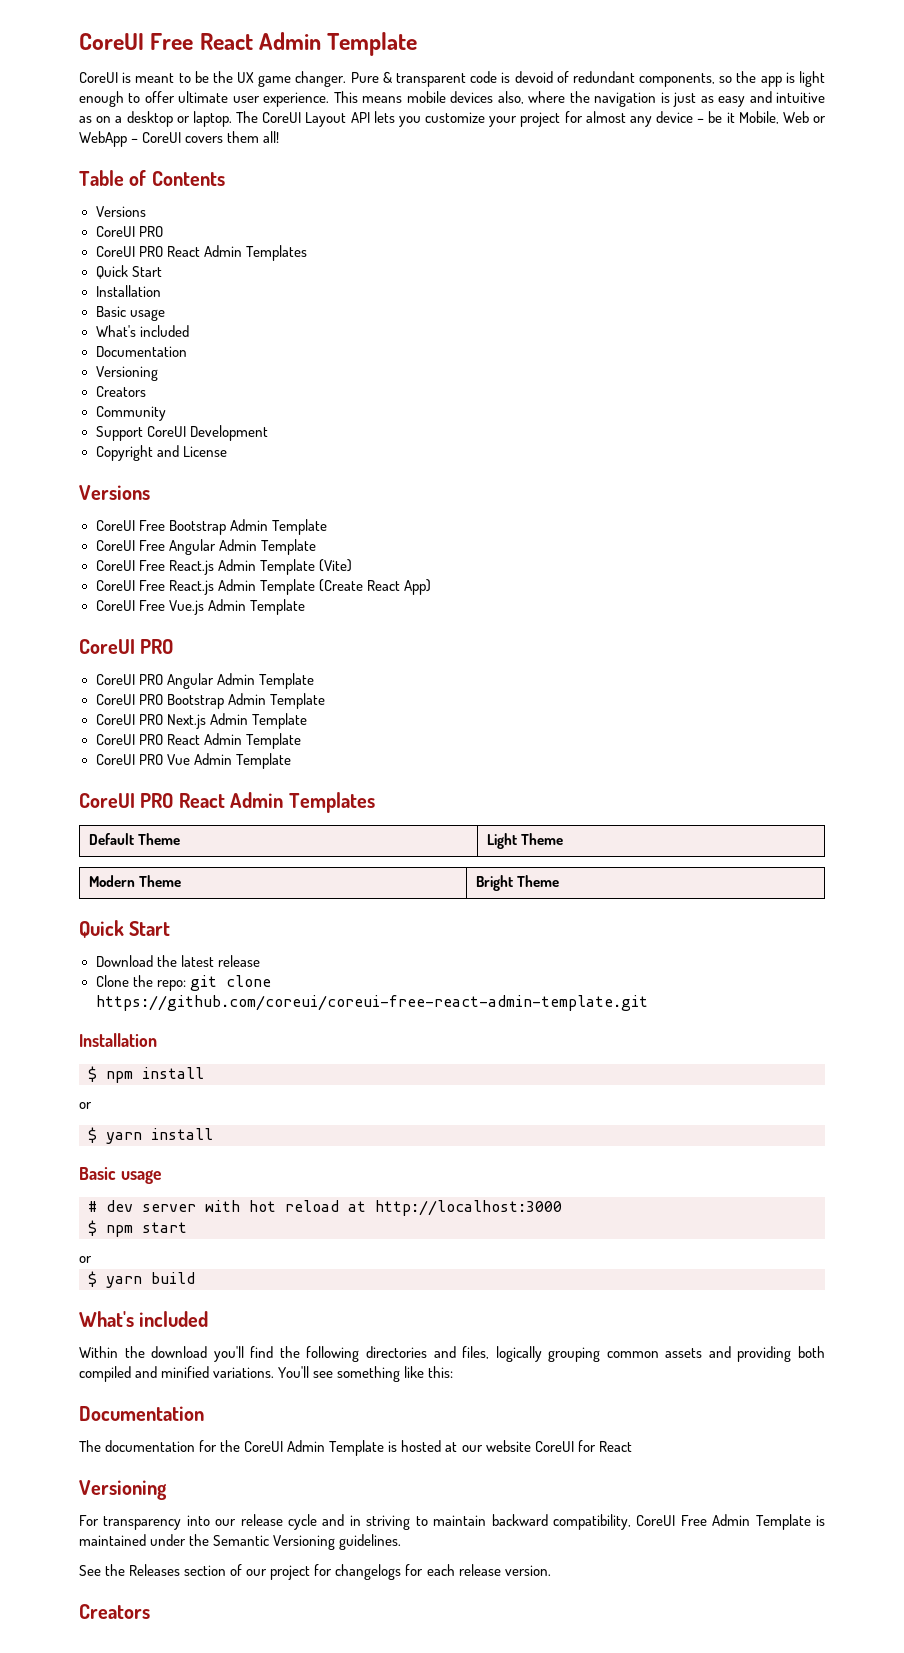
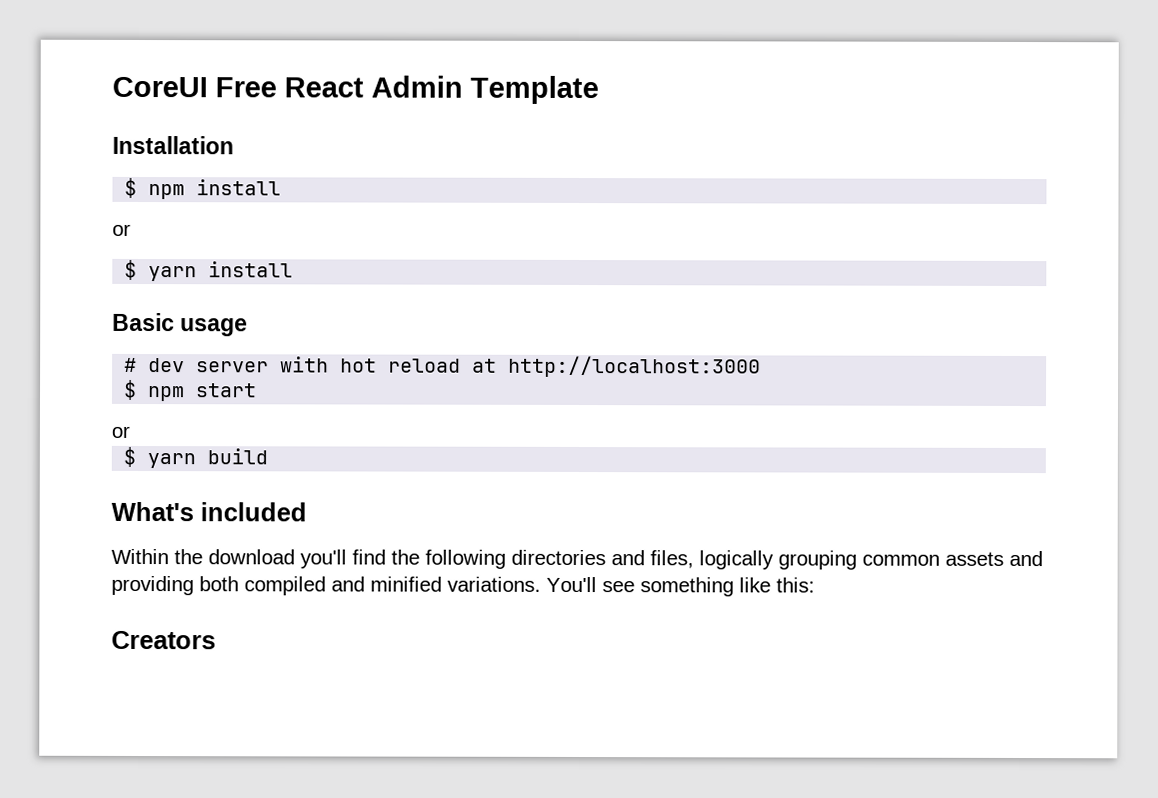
- CoreUI is meant to be the UX game changer. Pure & transparent code is devoid of redundant components, so the app is light enough to offer ultimate user experience. This means mobile devices also, where the navigation is just as easy and intuitive as on a desktop or laptop. The CoreUI Layout API lets you customize your project for almost any device – be it Mobile, Web or WebApp – CoreUI covers them all!
- Table of Contents
- Versions
- CoreUI PRO
- CoreUI PRO React Admin Templates
- Quick Start
- Installation
- Basic usage
- What's included
- Documentation
- Versioning
- Creators
- Community
- Support CoreUI Development
- Copyright and License
- Versions
- CoreUI Free Bootstrap Admin Template
- CoreUI Free Angular Admin Template
- CoreUI Free React.js Admin Template (Vite)
- CoreUI Free React.js Admin Template (Create React App)
- CoreUI Free Vue.js Admin Template
- CoreUI PRO
- CoreUI PRO Angular Admin Template
- CoreUI PRO Bootstrap Admin Template
- CoreUI PRO Next.js Admin Template
- CoreUI PRO React Admin Template
- CoreUI PRO Vue Admin Template
- CoreUI PRO React Admin Templates
- Default Theme | Light Theme
- Modern Theme | Bright Theme
- Quick Start
- Download the latest release
- Clone the repo: git clone https://github.com/coreui/coreui-free-react-admin-template.git
  You'll see something like this:
- Documentation
- The documentation for the CoreUI Admin Template is hosted at our website CoreUI for React
- Versioning
- For transparency into our release cycle and in striving to maintain backward compatibility, CoreUI Free Admin Template is maintained under the Semantic Versioning guidelines.
- See the Releases section of our project for changelogs for each release version.

